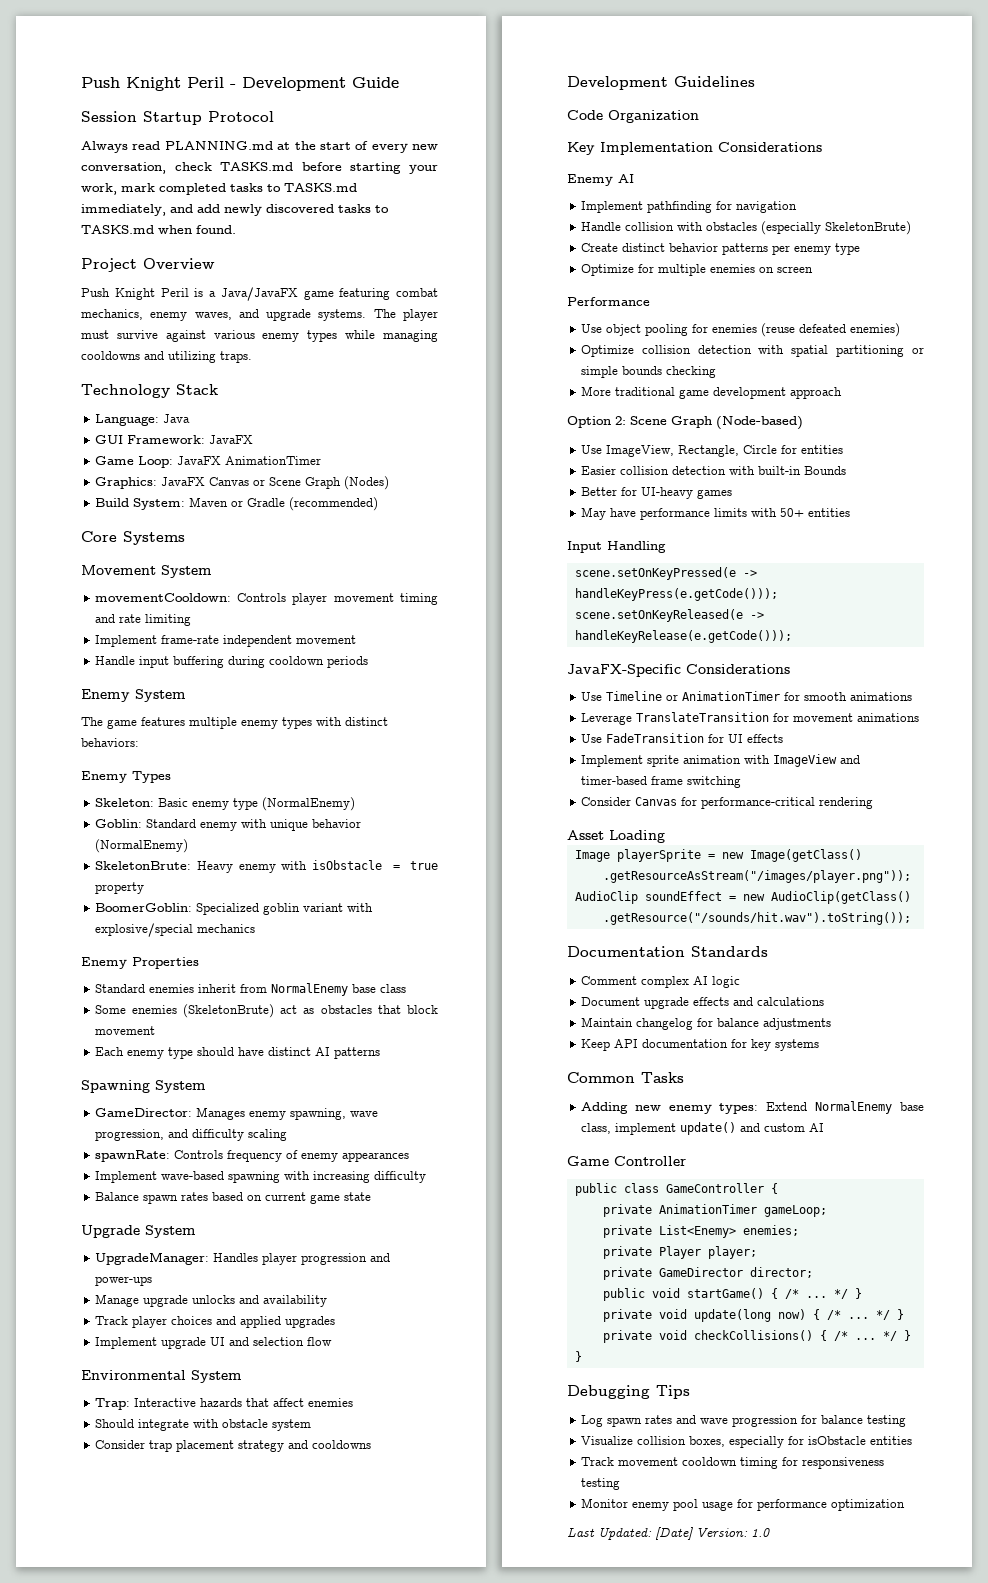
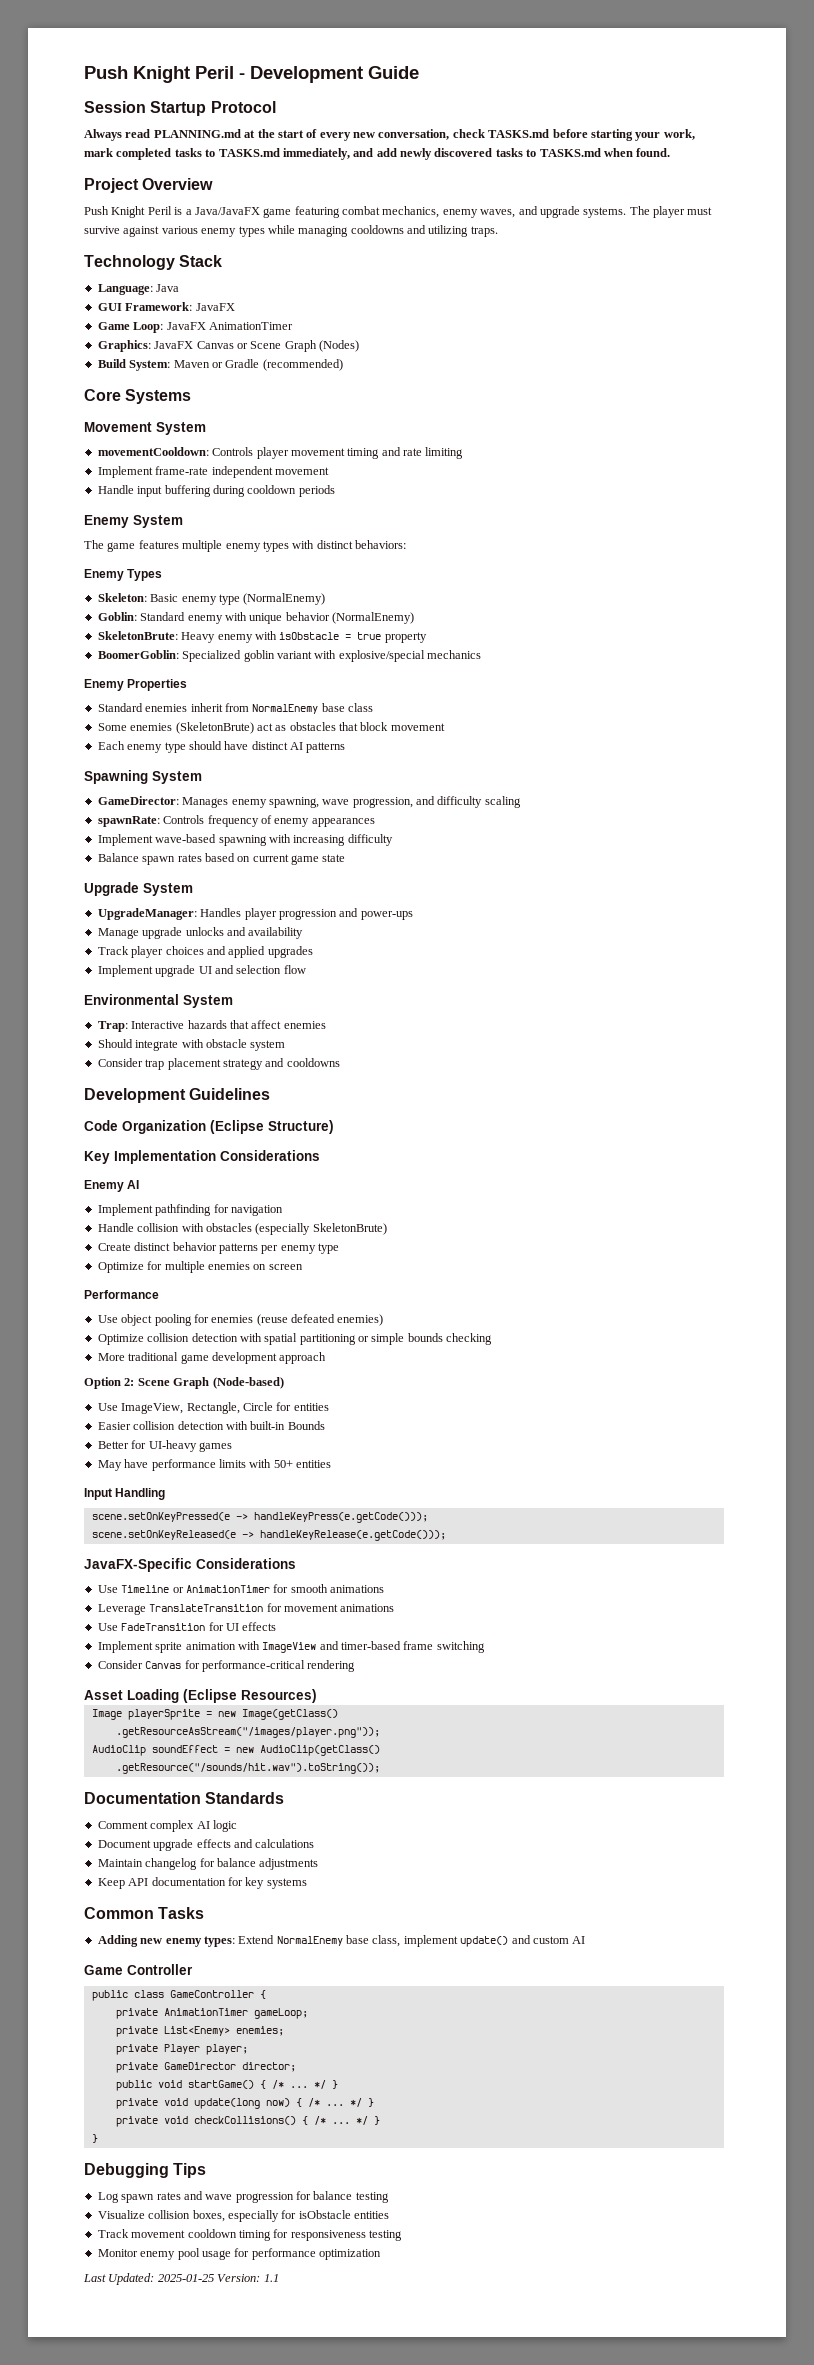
- Code Organization
+ Code Organization (Eclipse Structure)
- Asset Loading
+ Asset Loading (Eclipse Resources)
- Last Updated: [Date] Version: 1.0
+ Last Updated: 2025-01-25 Version: 1.1

